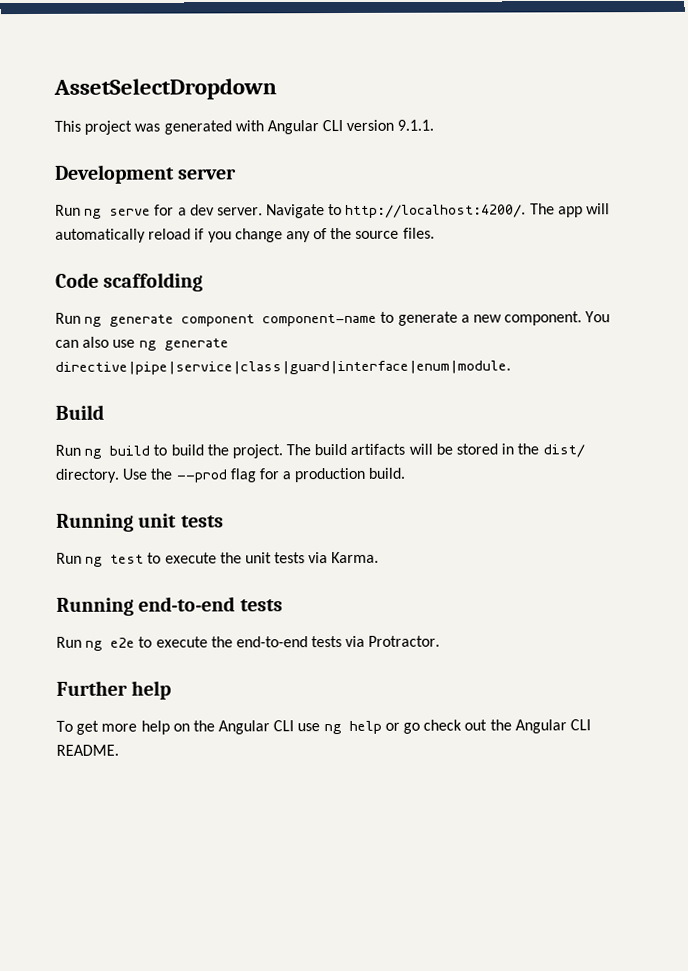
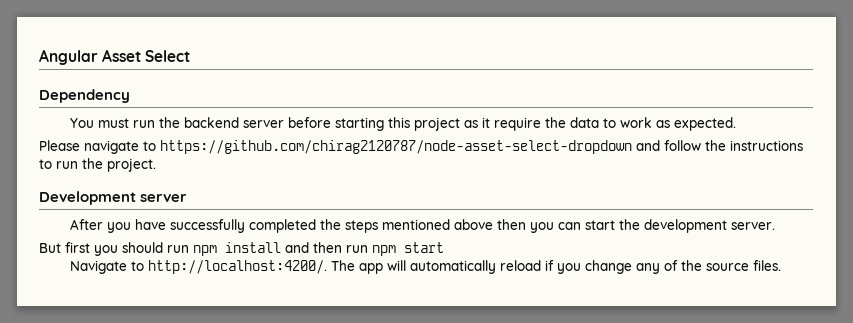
- AssetSelectDropdown
- This project was generated with Angular CLI version 9.1.1.
+ Angular Asset Select
+ Dependency
+ You must run the backend server before starting this project as it require the data to work as expected.
+ Please navigate to https://github.com/chirag2120787/node-asset-select-dropdown and follow the instructions to run the project.
  Development server
- Run ng serve for a dev server. Navigate to http://localhost:4200/.
+ After you have successfully completed the steps mentioned above then you can start the development server.
+ But first you should run npm install and then run npm start
+ Navigate to http://localhost:4200/.
- Code scaffolding
- Run ng generate component component-name to generate a new component. You can also use ng generate directive|pipe|service|class|guard|interface|enum|module.
- Build
- Run ng build to build the project. The build artifacts will be stored in the dist/ directory. Use the --prod flag for a production build.
- Running unit tests
- Run ng test to execute the unit tests via Karma.
- Running end-to-end tests
- Run ng e2e to execute the end-to-end tests via Protractor.
- Further help
- To get more help on the Angular CLI use ng help or go check out the Angular CLI README.

